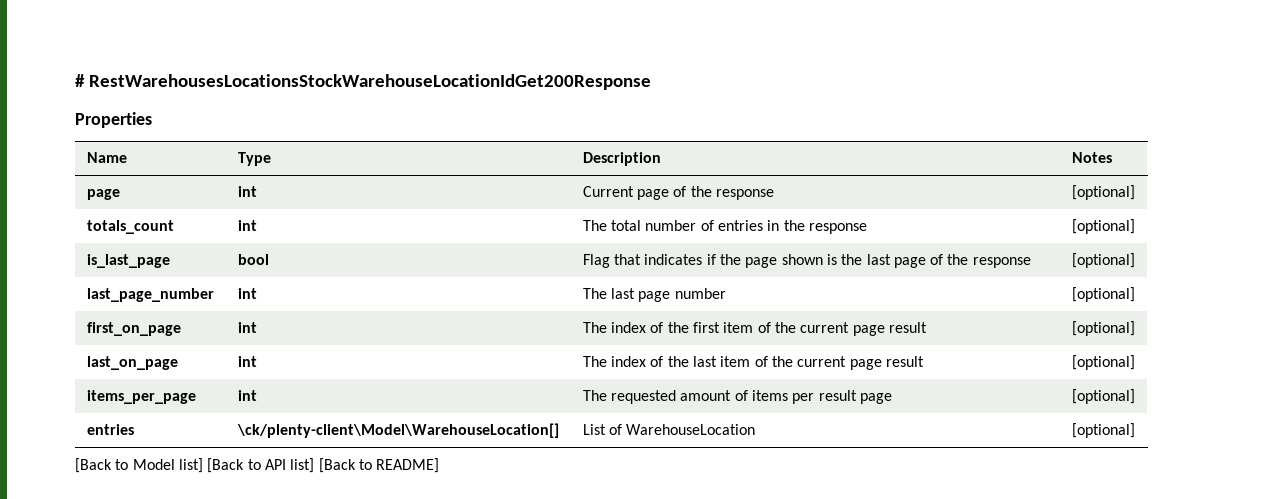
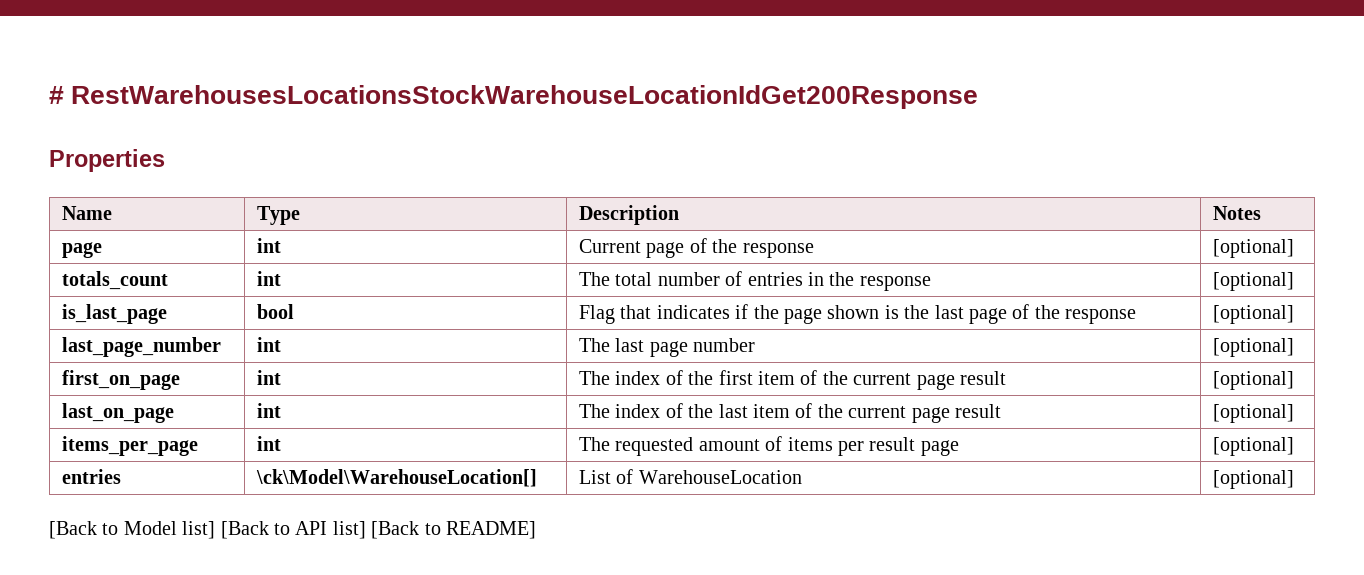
- entries | \ck/plenty-client\Model\WarehouseLocation[] | List of WarehouseLocation | [optional]
+ entries | \ck\Model\WarehouseLocation[] | List of WarehouseLocation | [optional]

